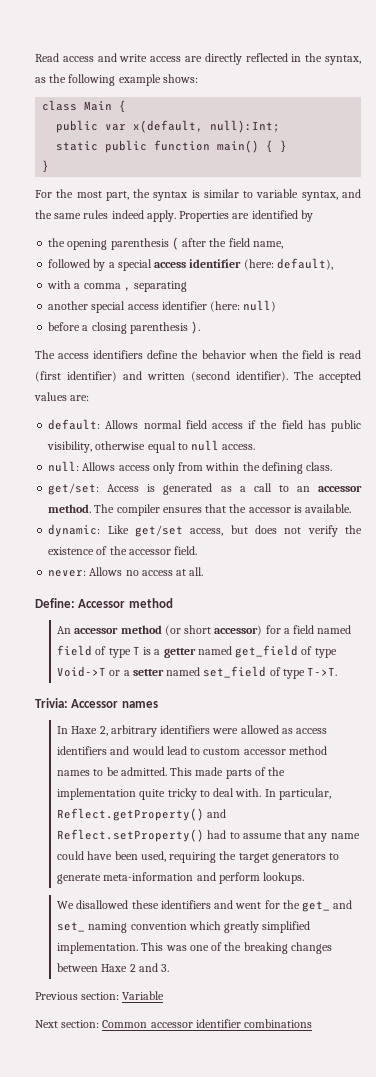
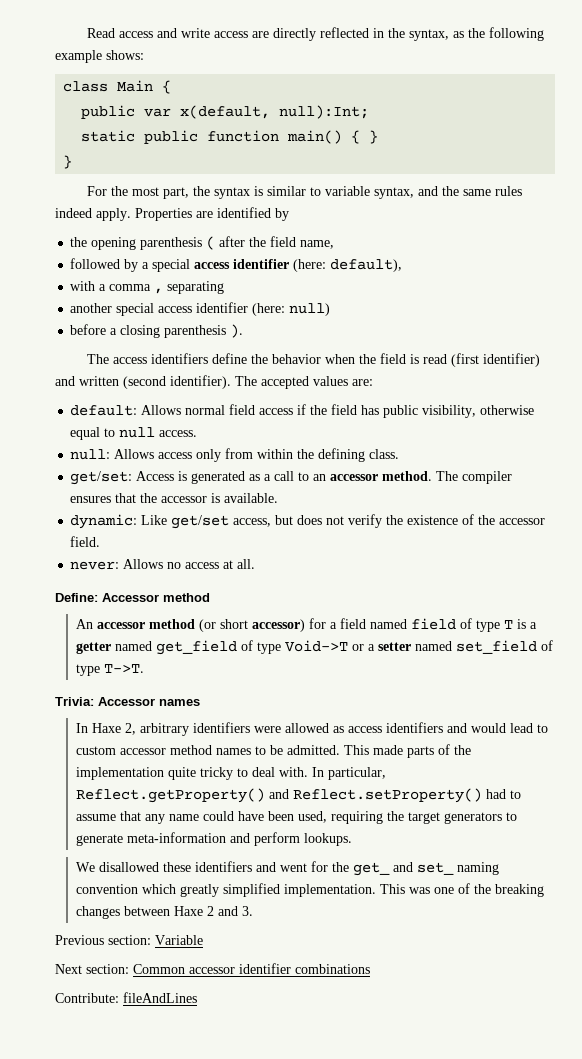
+ Contribute: fileAndLines

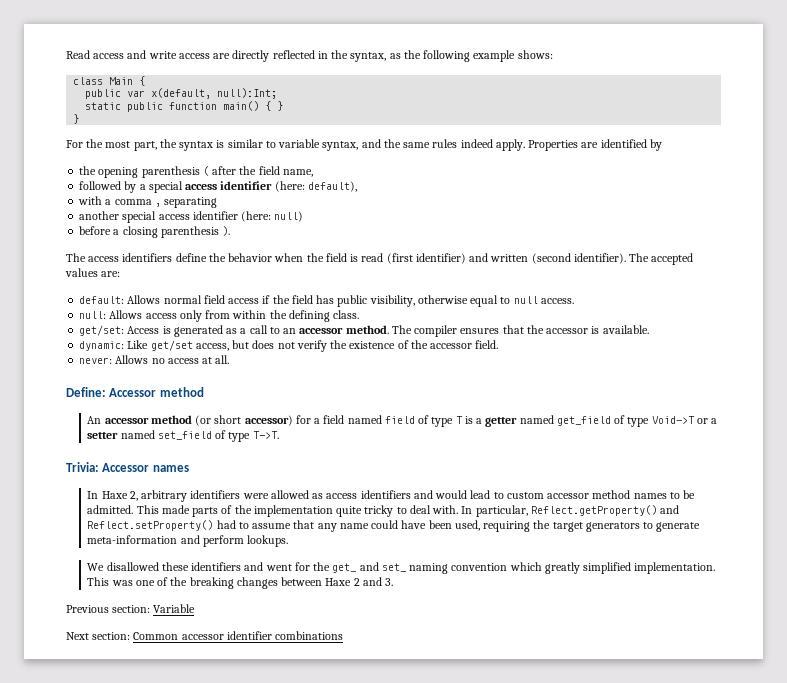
- Contribute: fileAndLines

